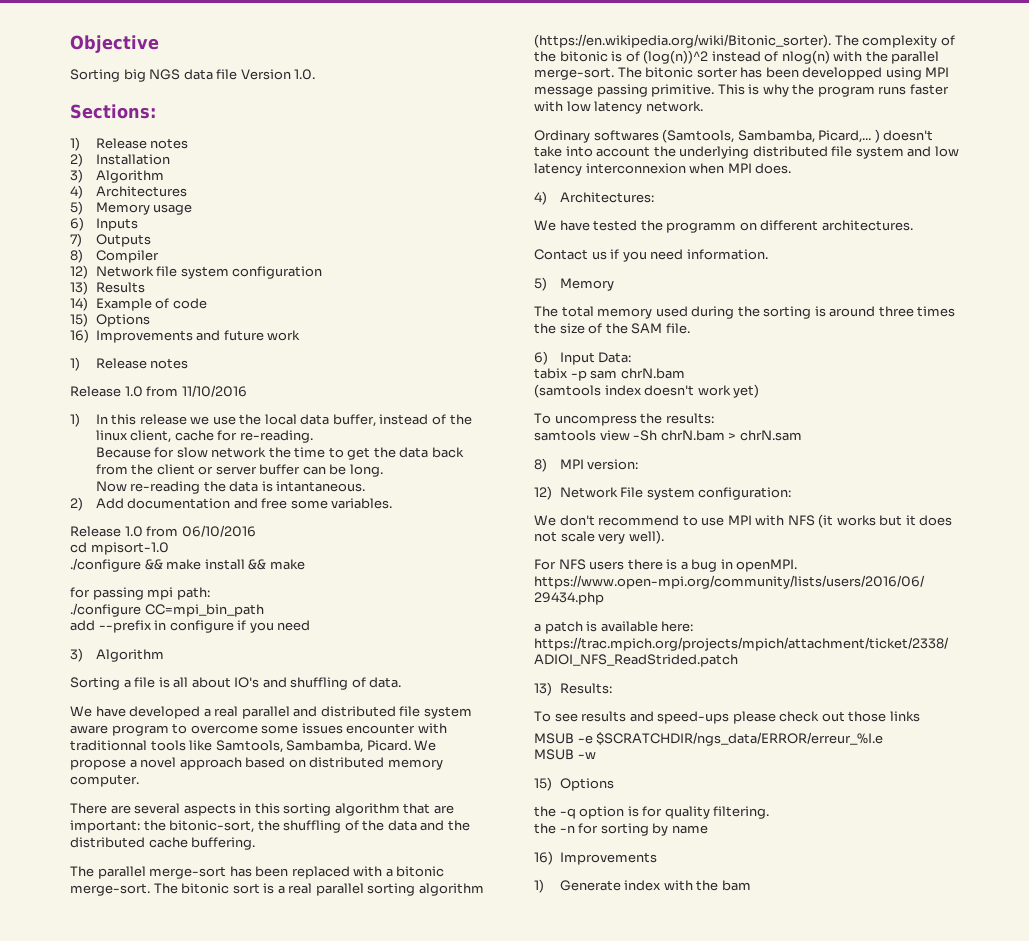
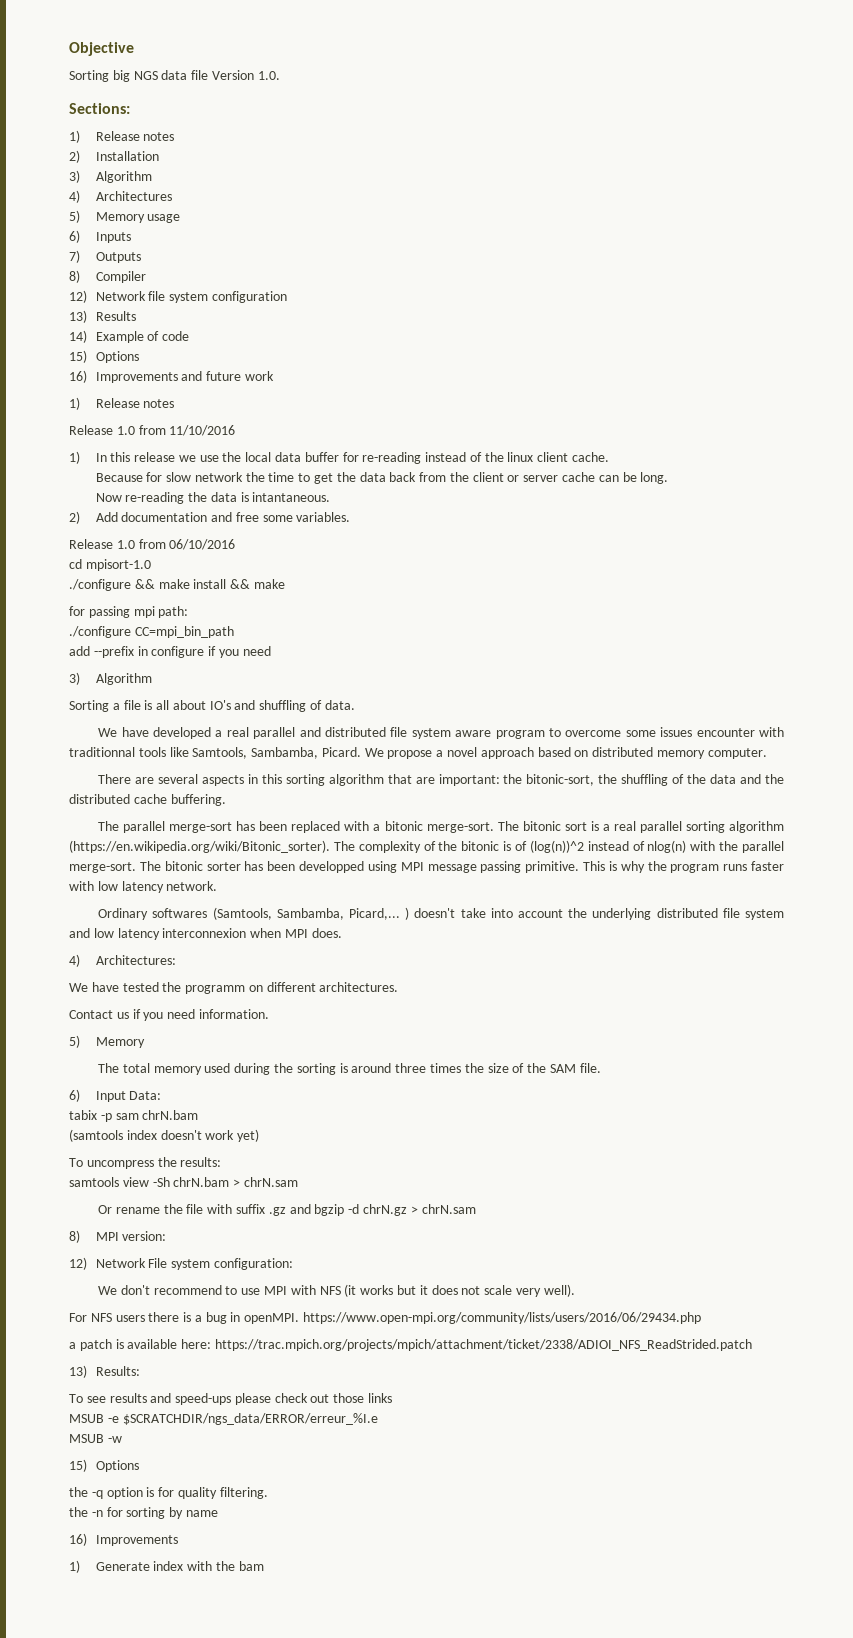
- 1) In this release we use the local data buffer, instead of the linux client, cache for re-reading.
+ 1) In this release we use the local data buffer for re-reading instead of the linux client cache.
- Because for slow network the time to get the data back from the client or server buffer can be long.
+ Because for slow network the time to get the data back from the client or server cache can be long.
+ Or rename the file with suffix .gz and bgzip -d chrN.gz > chrN.sam

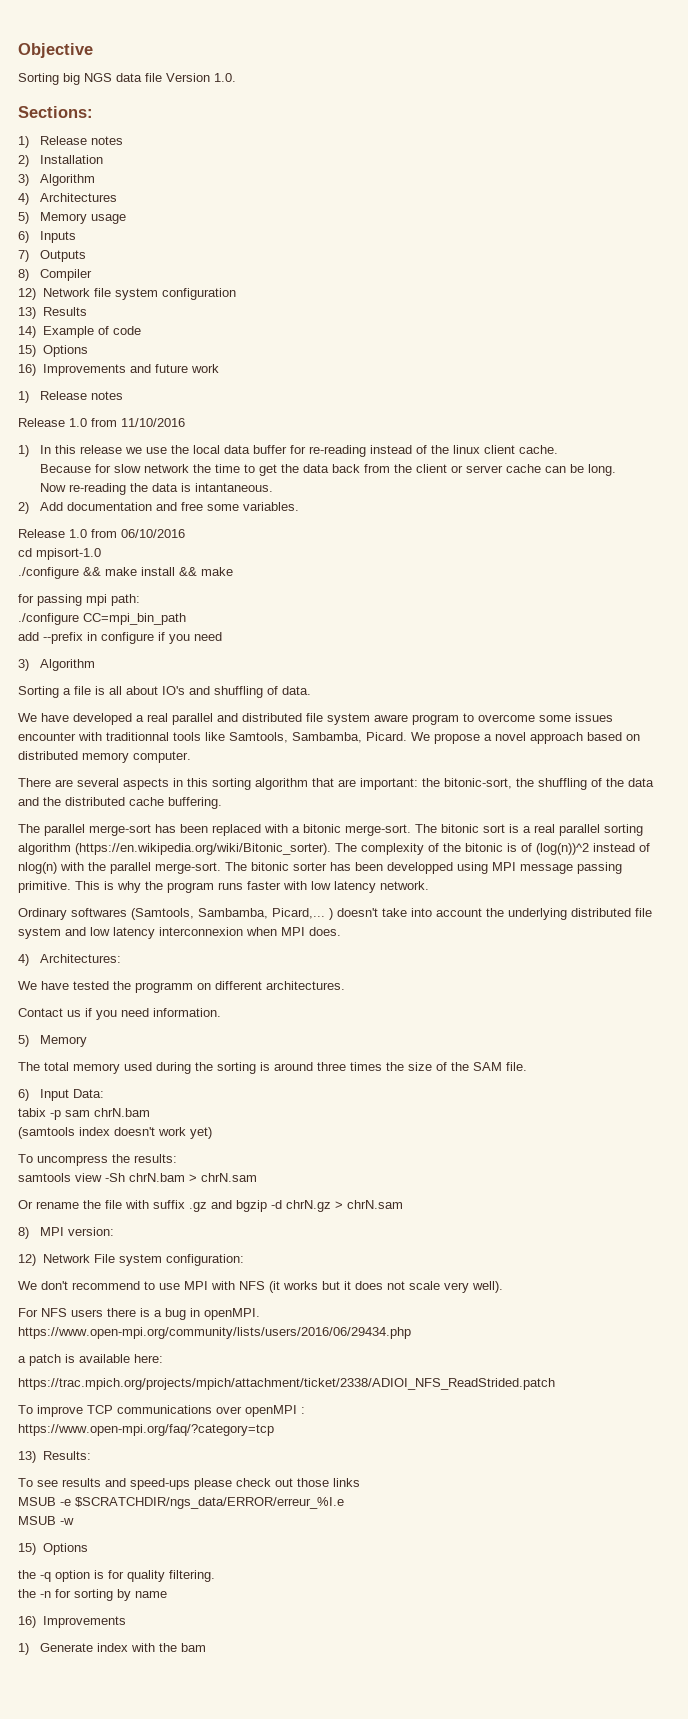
- For NFS users there is a bug in openMPI. https://www.open-mpi.org/community/lists/users/2016/06/29434.php
+ For NFS users there is a bug in openMPI.
+ https://www.open-mpi.org/community/lists/users/2016/06/29434.php
- a patch is available here: https://trac.mpich.org/projects/mpich/attachment/ticket/2338/ADIOI_NFS_ReadStrided.patch
+ a patch is available here:
+ https://trac.mpich.org/projects/mpich/attachment/ticket/2338/ADIOI_NFS_ReadStrided.patch
+ To improve TCP communications over openMPI :
+ https://www.open-mpi.org/faq/?category=tcp

